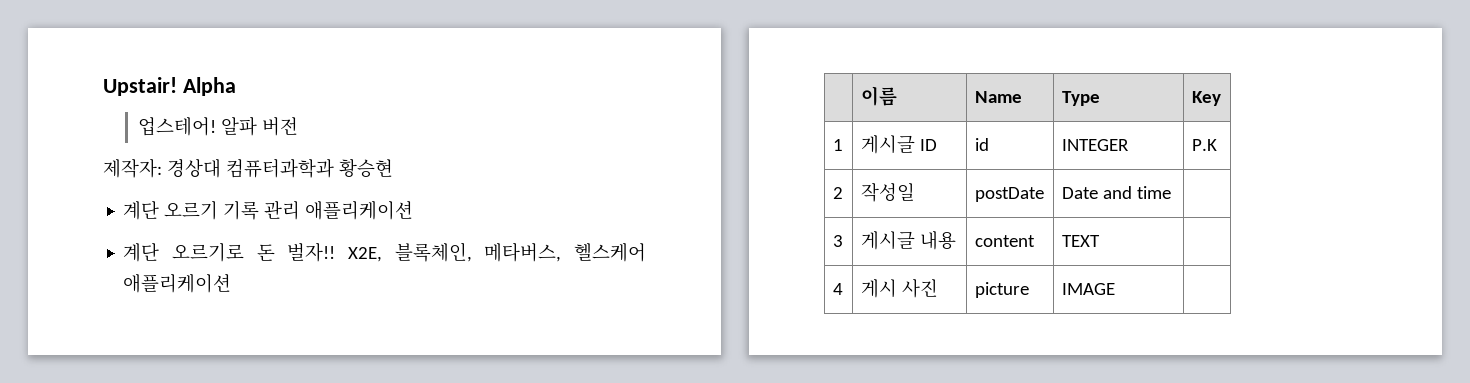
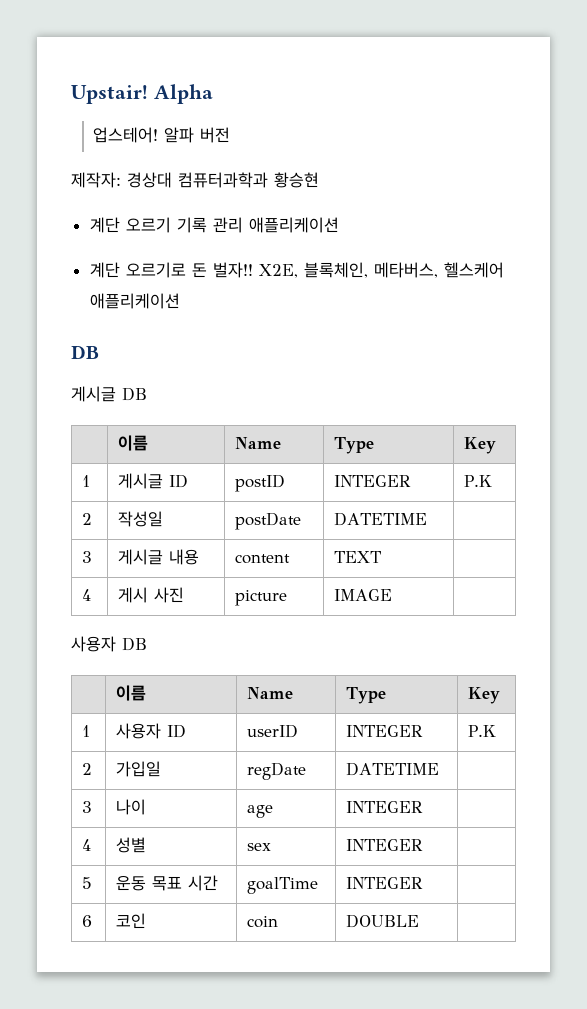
  X2E, 블록체인, 메타버스, 헬스케어 애플리케이션
+ DB
+ 게시글 DB
- 1 | 게시글 ID | id | INTEGER | P.K
+ 1 | 게시글 ID | postID | INTEGER | P.K
- 2 | 작성일 | postDate | Date and time |
+ 2 | 작성일 | postDate | DATETIME |
+ 사용자 DB
+ | 이름 | Name | Type | Key
+ 1 | 사용자 ID | userID | INTEGER | P.K
+ 2 | 가입일 | regDate | DATETIME |
+ 3 | 나이 | age | INTEGER |
+ 4 | 성별 | sex | INTEGER |
+ 5 | 운동 목표 시간 | goalTime | INTEGER |
+ 6 | 코인 | coin | DOUBLE |

